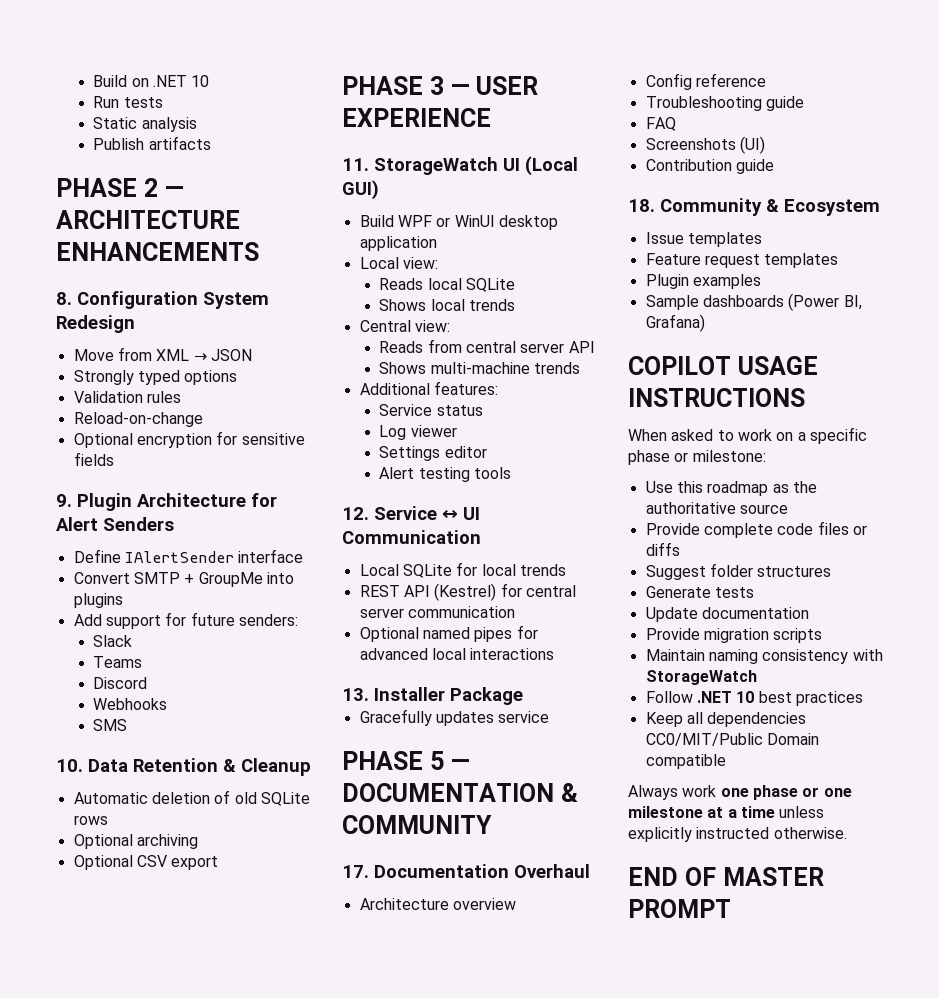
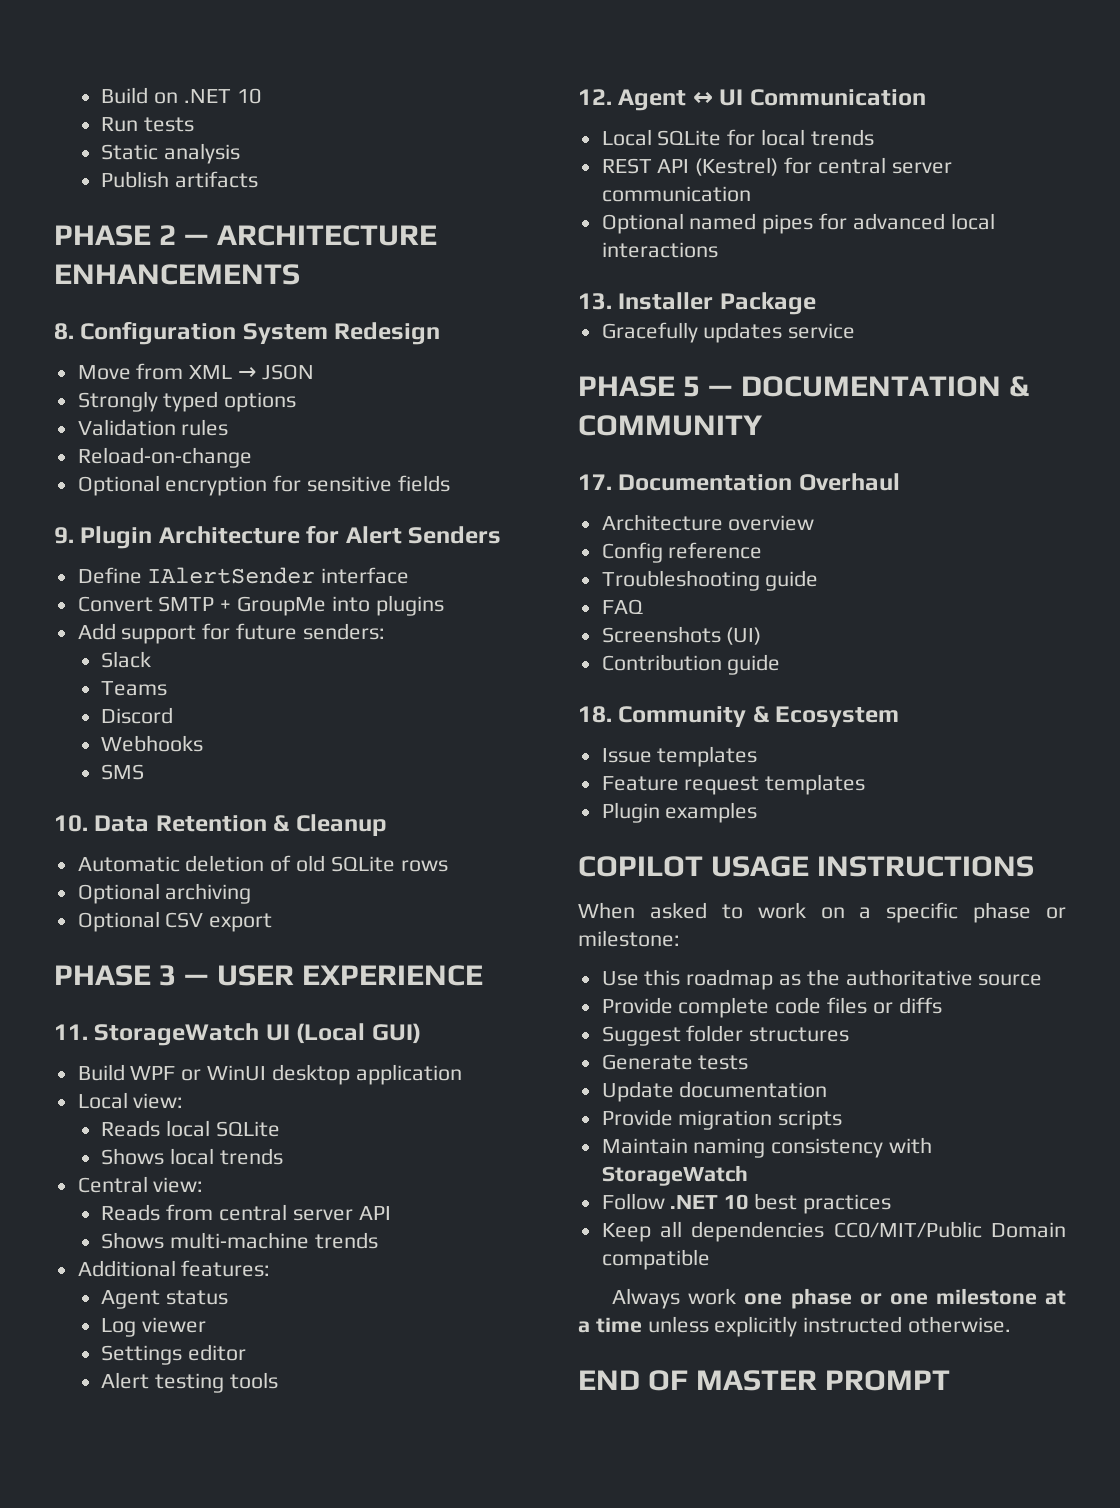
- Service status
+ Agent status
- 12. Service ↔ UI Communication
+ 12. Agent ↔ UI Communication
- Sample dashboards (Power BI, Grafana)

